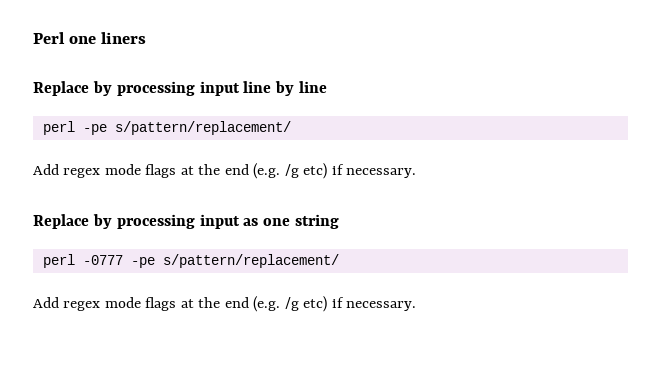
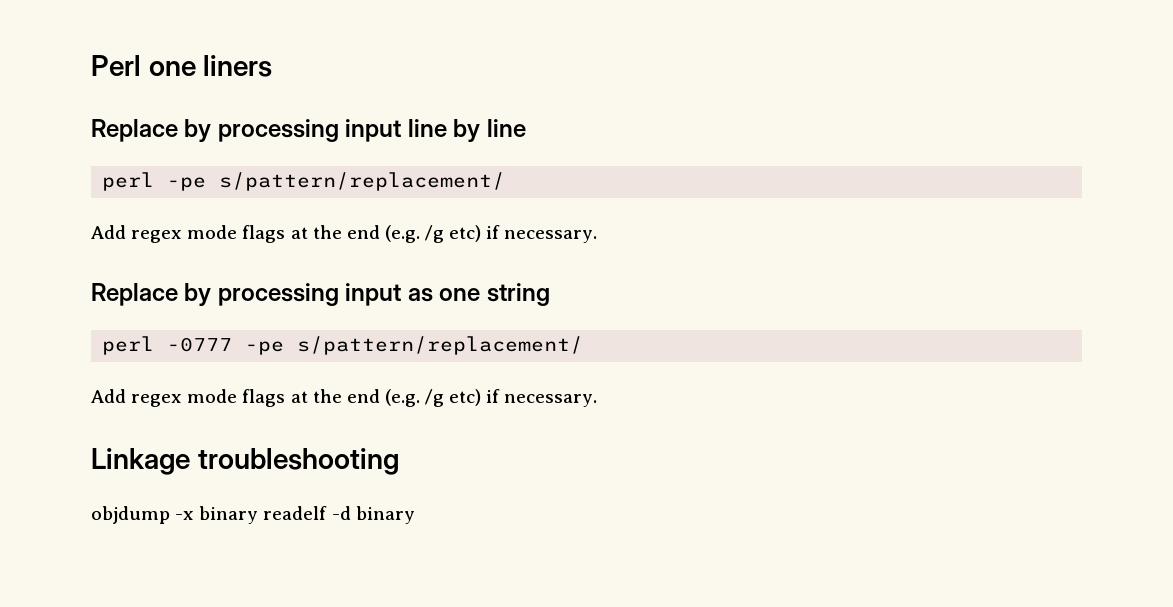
+ Linkage troubleshooting
+ objdump -x binary readelf -d binary

